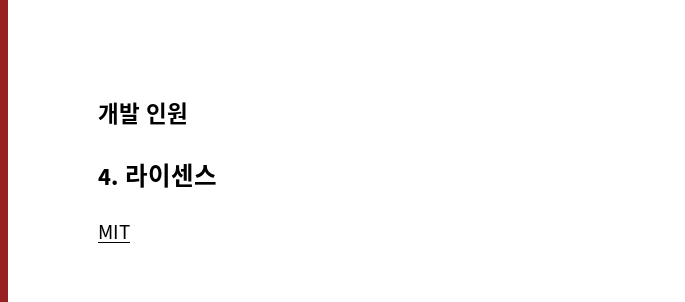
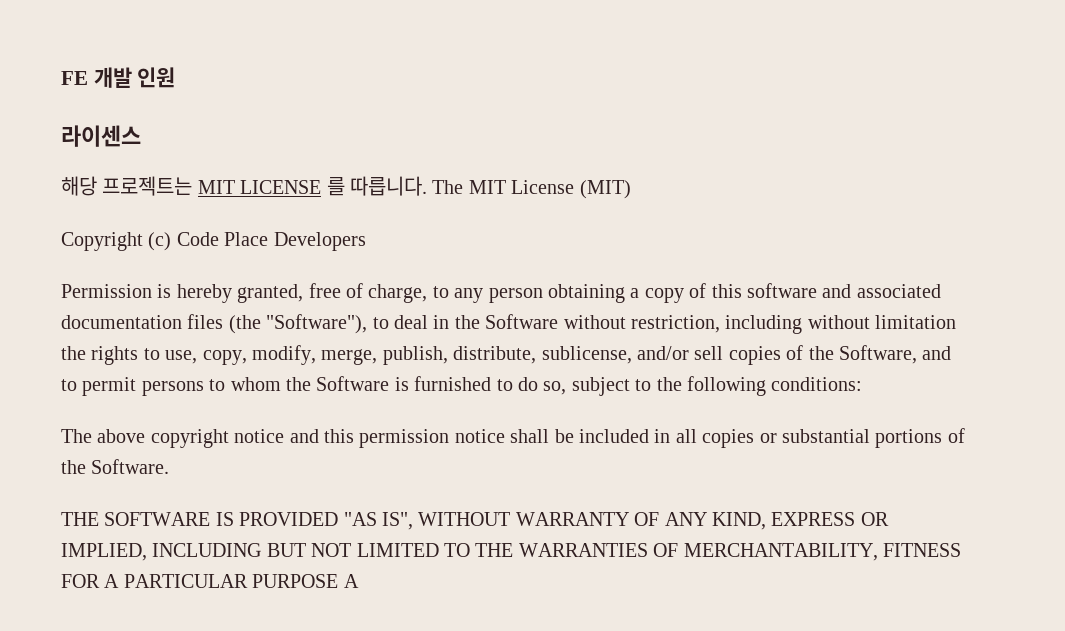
- 개발 인원
+ FE 개발 인원
- 4. 라이센스
+ 라이센스
- MIT
+ 해당 프로젝트는 MIT LICENSE 를 따릅니다. The MIT License (MIT)
+ Copyright (c) Code Place Developers
+ Permission is hereby granted, free of charge, to any person obtaining a copy of this software and associated documentation files (the "Software"), to deal in the Software without restriction, including without limitation the rights to use, copy, modify, merge, publish, distribute, sublicense, and/or sell copies of the Software, and to permit persons to whom the Software is furnished to do so, subject to the following conditions:
+ The above copyright notice and this permission notice shall be included in all copies or substantial portions of the Software.
+ THE SOFTWARE IS PROVIDED "AS IS", WITHOUT WARRANTY OF ANY KIND, EXPRESS OR IMPLIED, INCLUDING BUT NOT LIMITED TO THE WARRANTIES OF MERCHANTABILITY, FITNESS FOR A PARTICULAR PURPOSE A

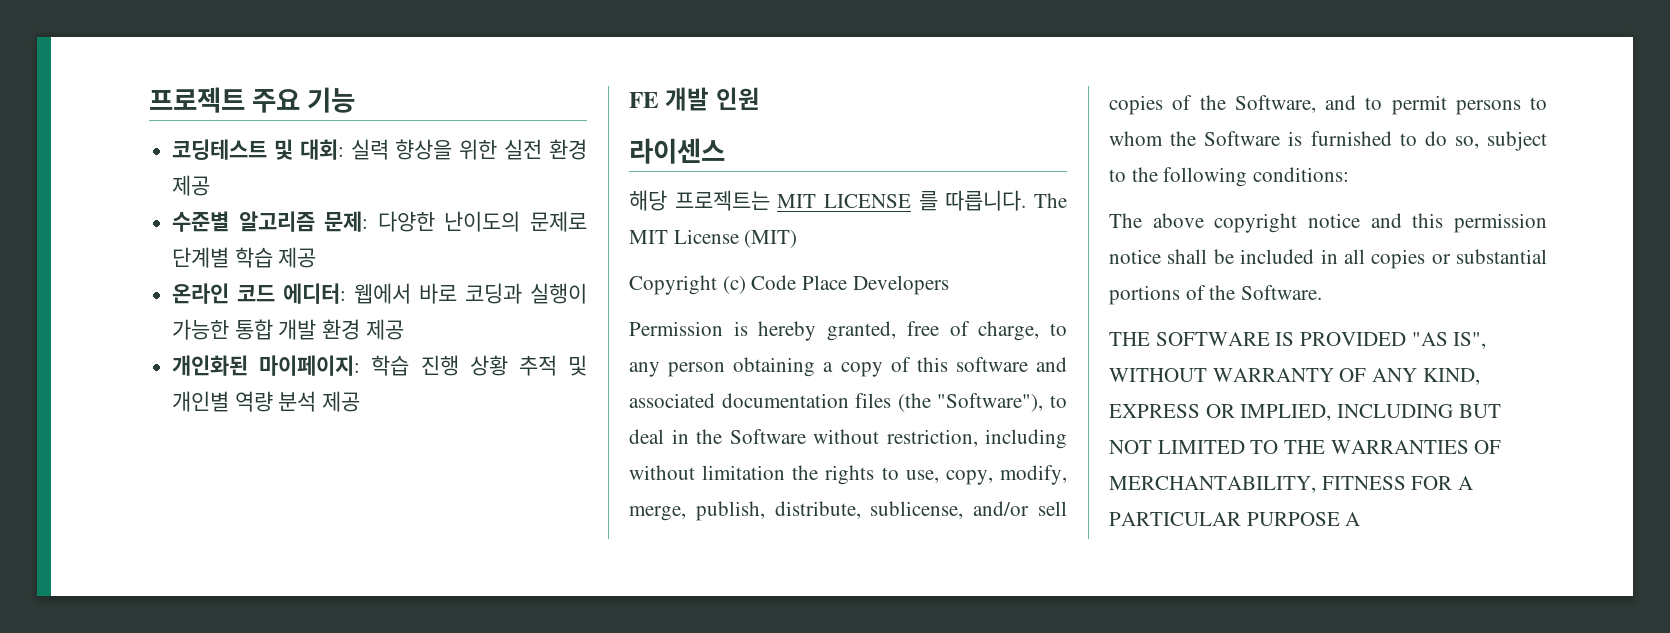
+ 프로젝트 주요 기능
+ 코딩테스트 및 대회: 실력 향상을 위한 실전 환경 제공
+ 수준별 알고리즘 문제: 다양한 난이도의 문제로 단계별 학습 제공
+ 온라인 코드 에디터: 웹에서 바로 코딩과 실행이 가능한 통합 개발 환경 제공
+ 개인화된 마이페이지: 학습 진행 상황 추적 및 개인별 역량 분석 제공

